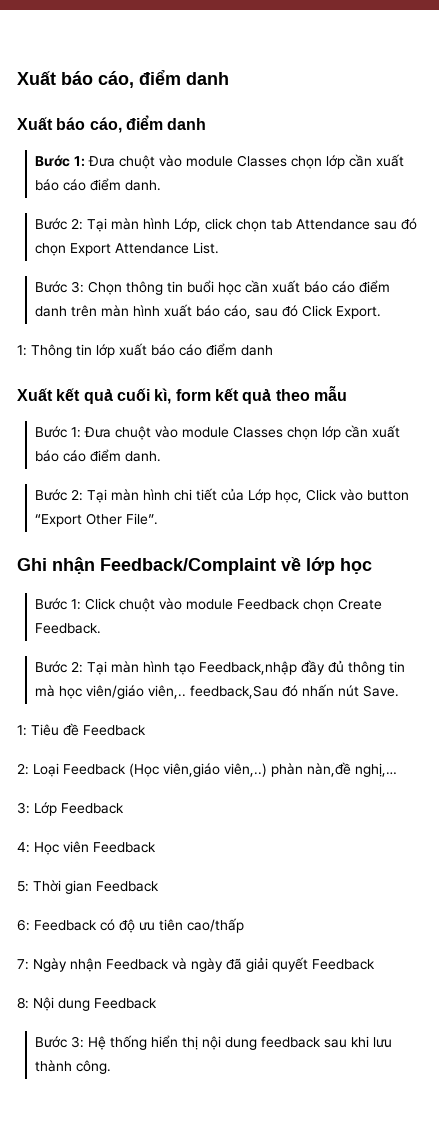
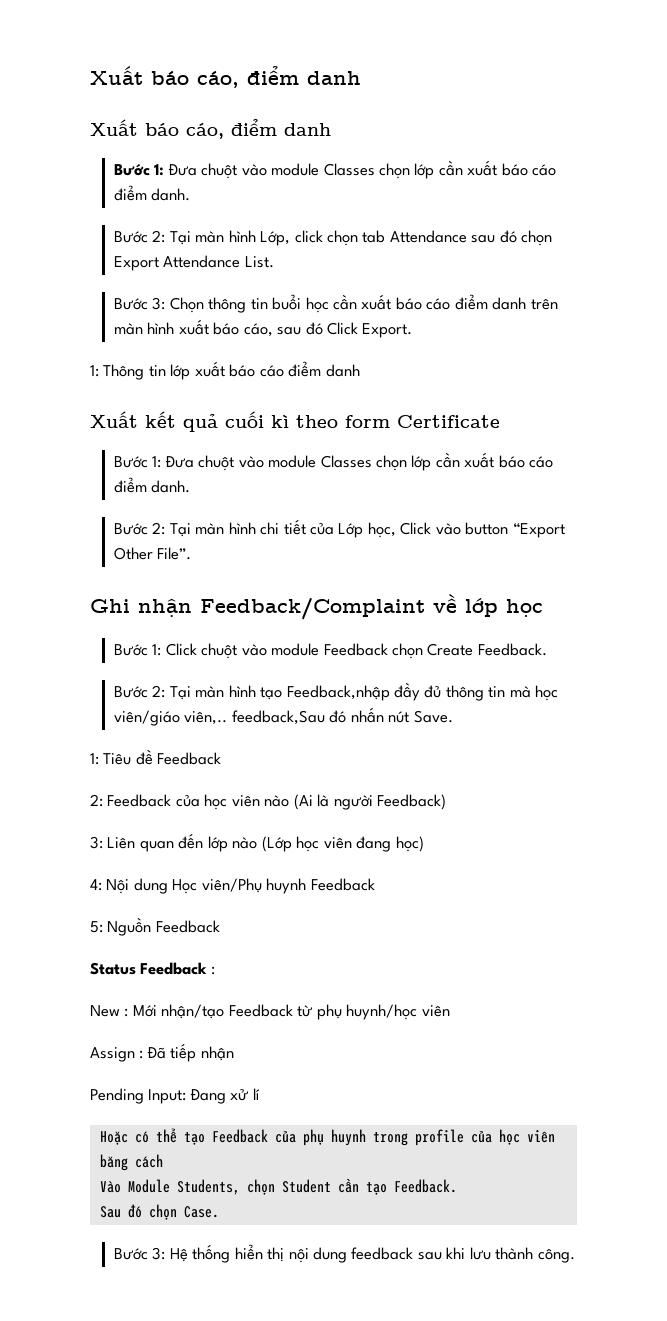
- Xuất kết quả cuối kì, form kết quả theo mẫu
+ Xuất kết quả cuối kì theo form Certificate
- 2: Loại Feedback (Học viên,giáo viên,..) phàn nàn,đề nghị,…
- 3: Lớp Feedback
- 4: Học viên Feedback
+ 2: Feedback của học viên nào (Ai là người Feedback)
+ 3: Liên quan đến lớp nào (Lớp học viên đang học)
+ 4: Nội dung Học viên/Phụ huynh Feedback
- 5: Thời gian Feedback
- 6: Feedback có độ ưu tiên cao/thấp
- 7: Ngày nhận Feedback và ngày đã giải quyết Feedback
- 8: Nội dung Feedback
+ 5: Nguồn Feedback
+ Status Feedback :
+ New : Mới nhận/tạo Feedback từ phụ huynh/học viên
+ Assign : Đã tiếp nhận
+ Pending Input: Đang xử lí
+ Hoặc có thể tạo Feedback của phụ huynh trong profile của học viên băng cách
+ Vào Module Students, chọn Student cần tạo Feedback.
+ Sau đó chọn Case.

